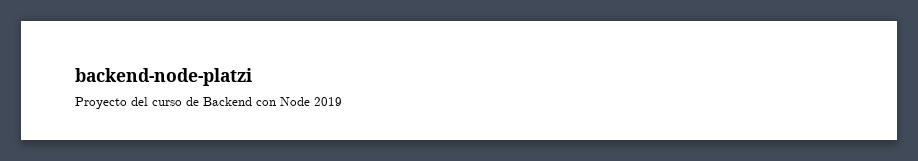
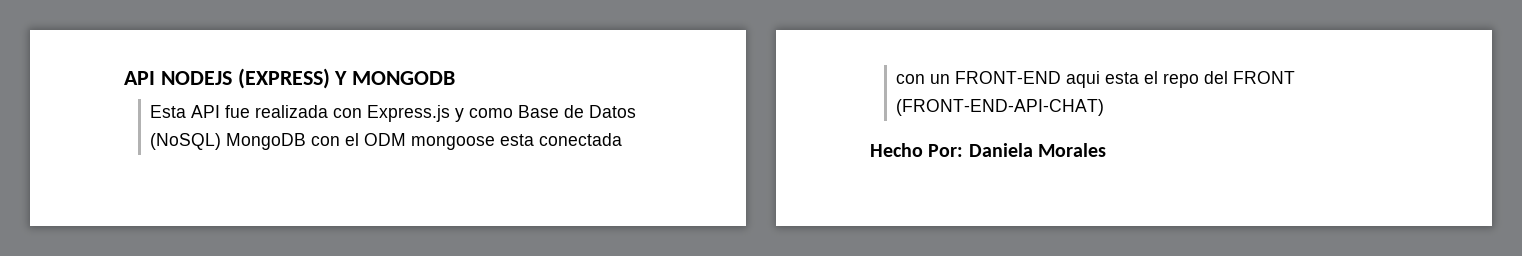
- backend-node-platzi
- Proyecto del curso de Backend con Node 2019
+ API NODEJS (EXPRESS) Y MONGODB
+ Esta API fue realizada con Express.js y como Base de Datos (NoSQL) MongoDB con el ODM mongoose esta conectada con un FRONT-END aqui esta el repo del FRONT (FRONT-END-API-CHAT)
+ Hecho Por: Daniela Morales

